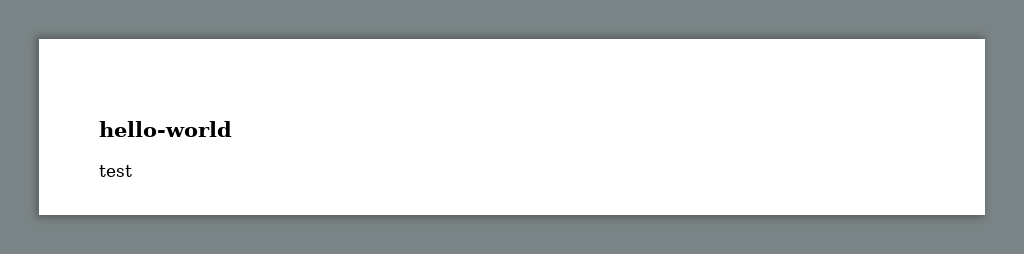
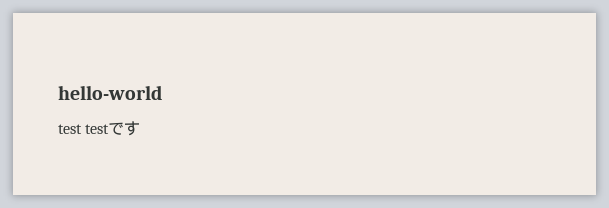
- test
+ test testです

